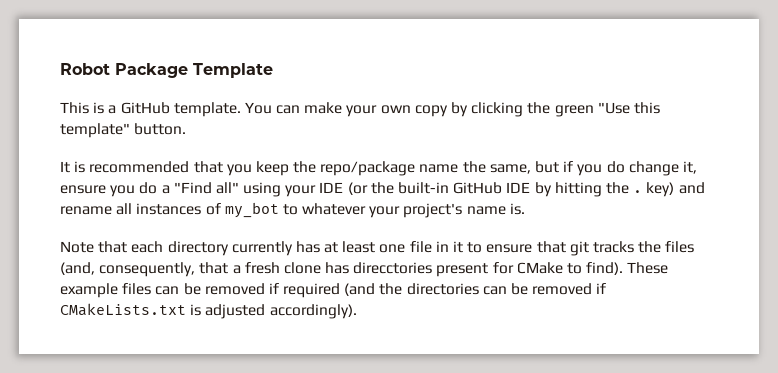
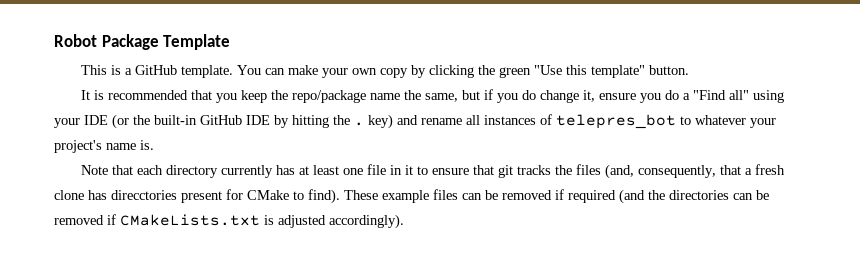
- It is recommended that you keep the repo/package name the same, but if you do change it, ensure you do a "Find all" using your IDE (or the built-in GitHub IDE by hitting the . key) and rename all instances of my_bot to whatever your project's name is.
+ It is recommended that you keep the repo/package name the same, but if you do change it, ensure you do a "Find all" using your IDE (or the built-in GitHub IDE by hitting the . key) and rename all instances of telepres_bot to whatever your project's name is.

